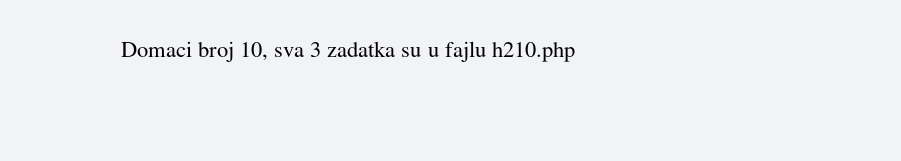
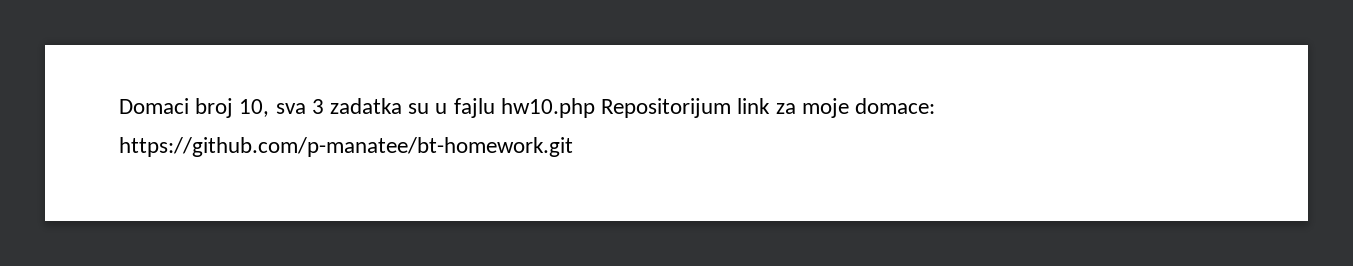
- Domaci broj 10, sva 3 zadatka su u fajlu h210.php
+ Domaci broj 10, sva 3 zadatka su u fajlu hw10.php Repositorijum link za moje domace: https://github.com/p-manatee/bt-homework.git

